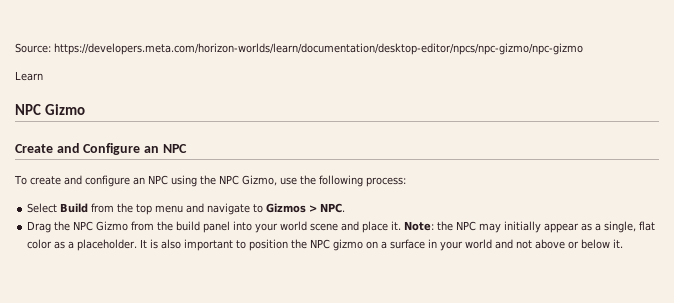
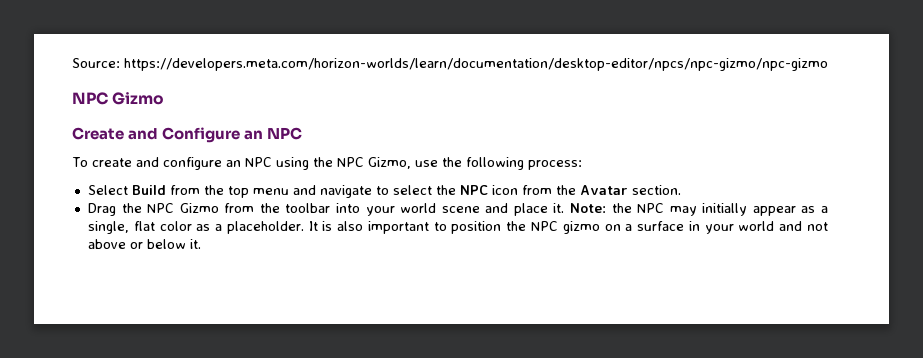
- Learn
- Select Build from the top menu and navigate to Gizmos > NPC.
+ Select Build from the top menu and navigate to select the NPC icon from the Avatar section.
- Drag the NPC Gizmo from the build panel into your world scene and place it.
+ Drag the NPC Gizmo from the toolbar into your world scene and place it.

